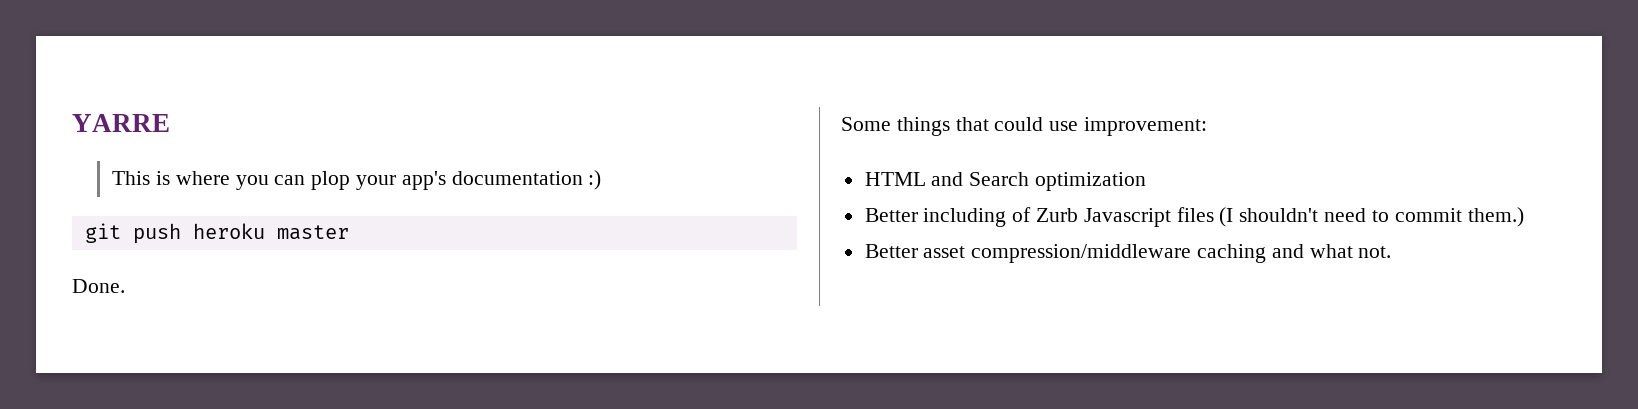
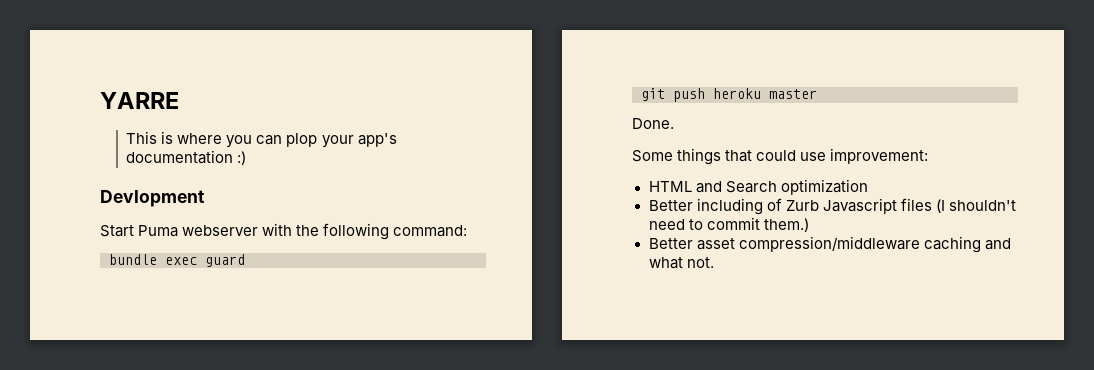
+ Devlopment
+ Start Puma webserver with the following command:
+ bundle exec guard

